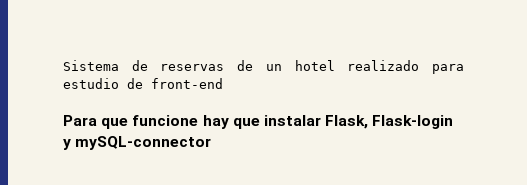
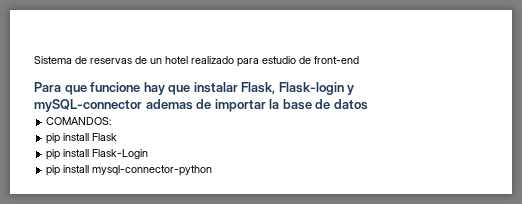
- Para que funcione hay que instalar Flask, Flask-login y mySQL-connector
+ Para que funcione hay que instalar Flask, Flask-login y mySQL-connector ademas de importar la base de datos
+ COMANDOS:
+ pip install Flask
+ pip install Flask-Login
+ pip install mysql-connector-python

